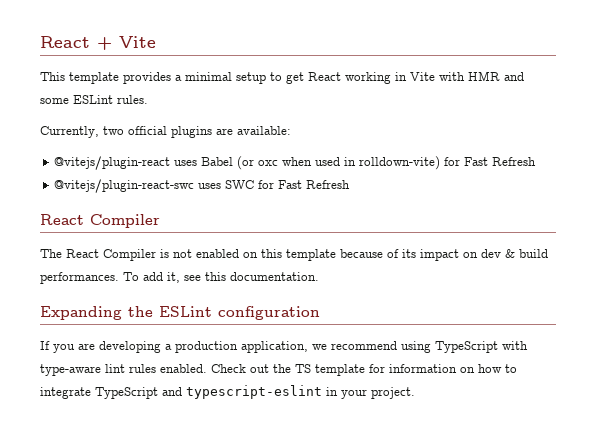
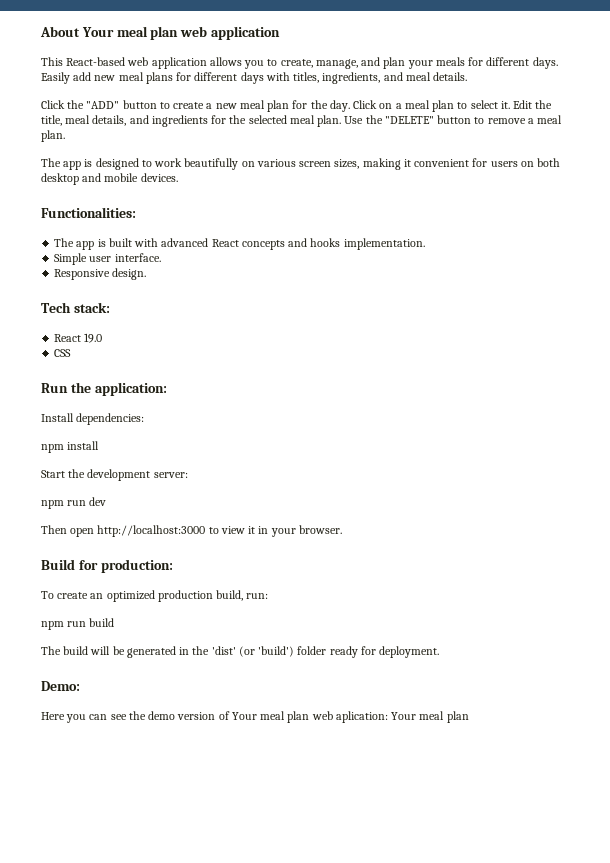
- React + Vite
- This template provides a minimal setup to get React working in Vite with HMR and some ESLint rules.
- Currently, two official plugins are available:
- @vitejs/plugin-react uses Babel (or oxc when used in rolldown-vite) for Fast Refresh
- @vitejs/plugin-react-swc uses SWC for Fast Refresh
- React Compiler
- The React Compiler is not enabled on this template because of its impact on dev & build performances. To add it, see this documentation.
- Expanding the ESLint configuration
- If you are developing a production application, we recommend using TypeScript with type-aware lint rules enabled. Check out the TS template for information on how to integrate TypeScript and typescript-eslint in your project.
+ About Your meal plan web application
+ This React-based web application allows you to create, manage, and plan your meals for different days. Easily add new meal plans for different days with titles, ingredients, and meal details.
+ Click the "ADD" button to create a new meal plan for the day. Click on a meal plan to select it. Edit the title, meal details, and ingredients for the selected meal plan. Use the "DELETE" button to remove a meal plan.
+ The app is designed to work beautifully on various screen sizes, making it convenient for users on both desktop and mobile devices.
+ Functionalities:
+ The app is built with advanced React concepts and hooks implementation.
+ Simple user interface.
+ Responsive design.
+ Tech stack:
+ React 19.0
+ CSS
+ Run the application:
+ Install dependencies:
+ npm install
+ Start the development server:
+ npm run dev
+ Then open http://localhost:3000 to view it in your browser.
+ Build for production:
+ To create an optimized production build, run:
+ npm run build
+ The build will be generated in the 'dist' (or 'build') folder ready for deployment.
+ Demo:
+ Here you can see the demo version of Your meal plan web aplication: Your meal plan

